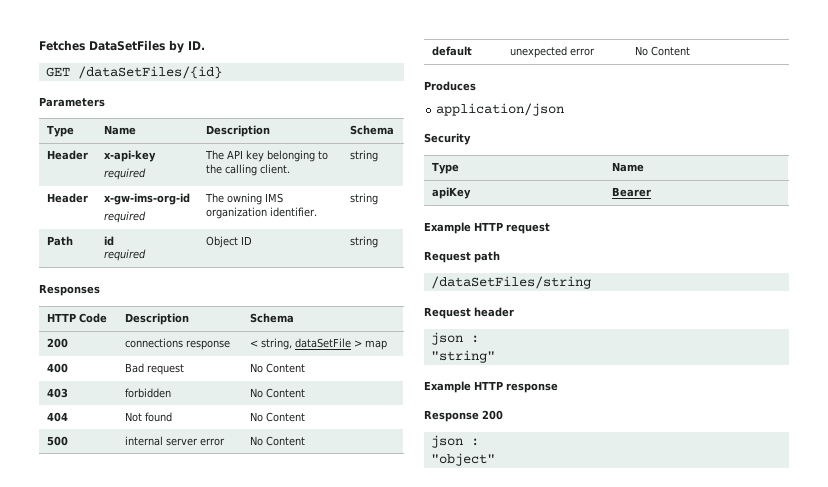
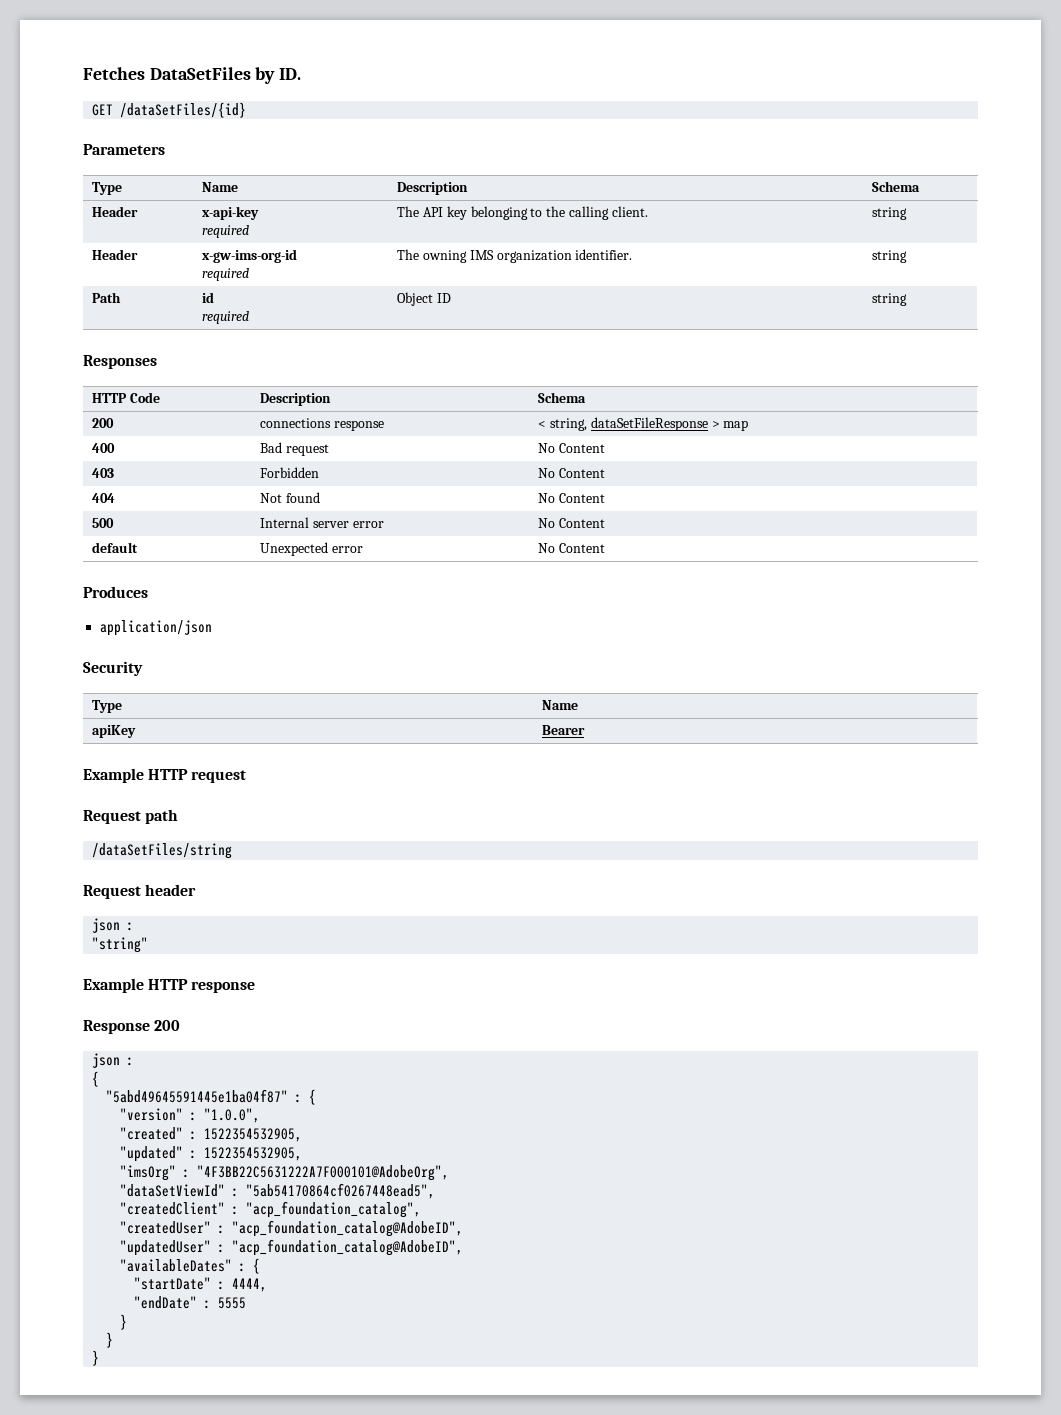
- 200 | connections response | < string, dataSetFile > map
+ 200 | connections response | < string, dataSetFileResponse > map
- 403 | forbidden | No Content
+ 403 | Forbidden | No Content
- 500 | internal server error | No Content
+ 500 | Internal server error | No Content
- default | unexpected error | No Content
+ default | Unexpected error | No Content
  Response 200
  json :
- "object"
+ {
+ "5abd49645591445e1ba04f87" : {
+ "version" : "1.0.0",
+ "created" : 1522354532905,
+ "updated" : 1522354532905,
+ "imsOrg" : "4F3BB22C5631222A7F000101@AdobeOrg",
+ "dataSetViewId" : "5ab54170864cf0267448ead5",
+ "createdClient" : "acp_foundation_catalog",
+ "createdUser" : "acp_foundation_catalog@AdobeID",
+ "updatedUser" : "acp_foundation_catalog@AdobeID",
+ "availableDates" : {
+ "startDate" : 4444,
+ "endDate" : 5555
+ }
+ }
+ }

